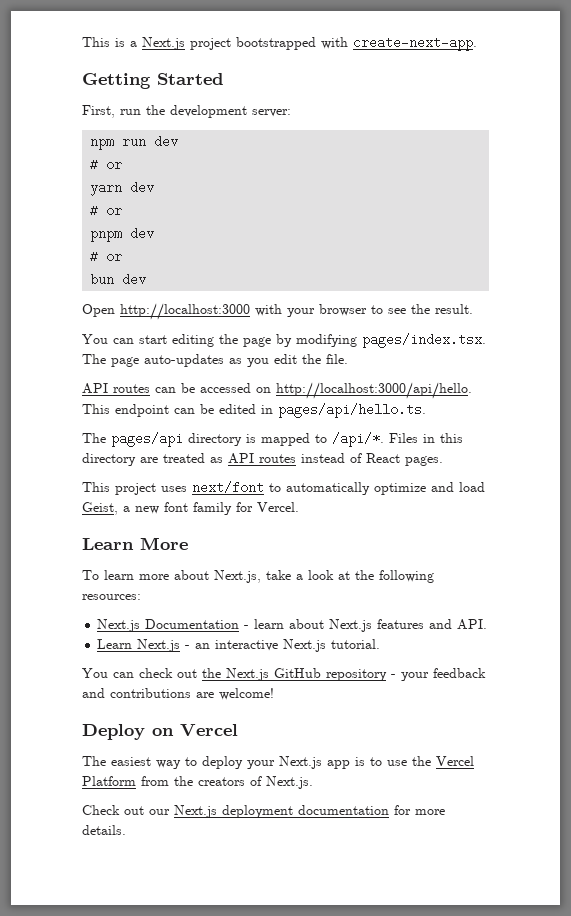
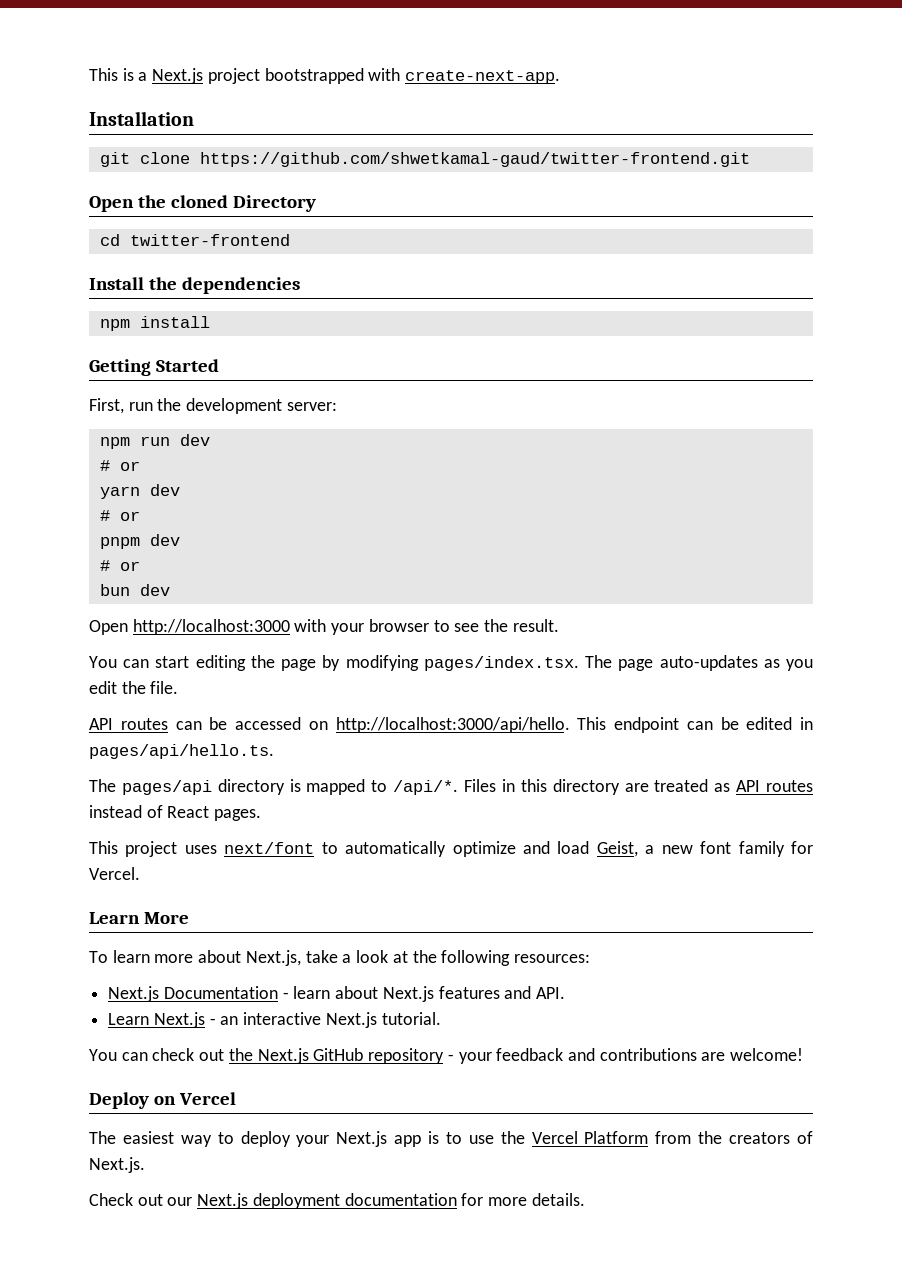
+ Installation
+ git clone https://github.com/shwetkamal-gaud/twitter-frontend.git
+ Open the cloned Directory
+ cd twitter-frontend
+ Install the dependencies
+ npm install

